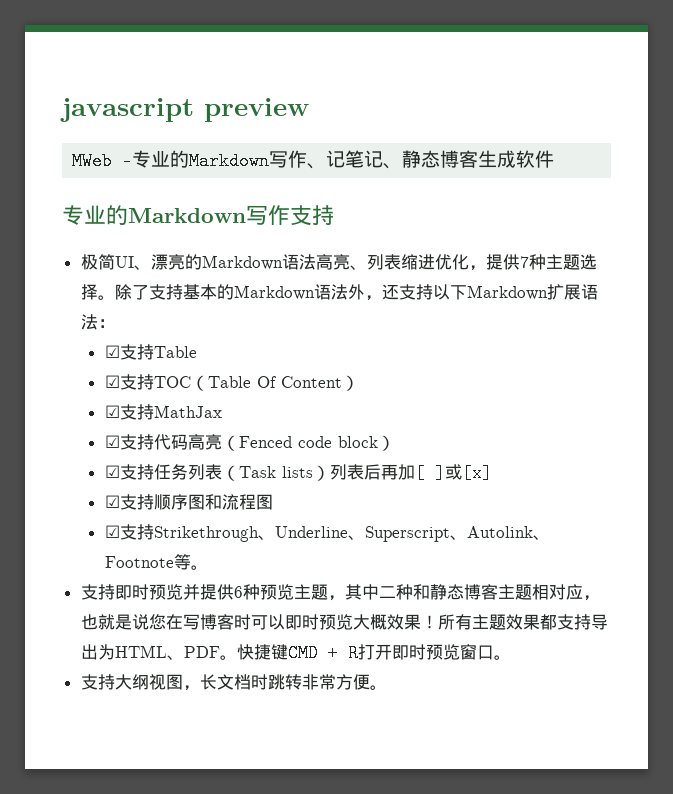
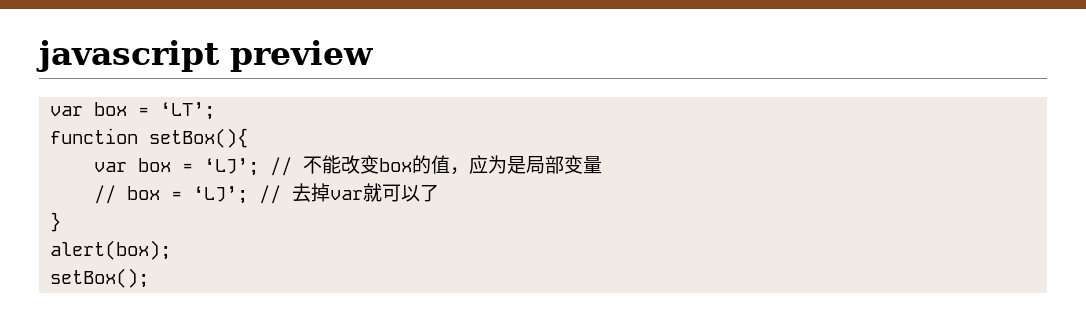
- MWeb -专业的Markdown写作、记笔记、静态博客生成软件
- 专业的Markdown写作支持
- 极简UI、漂亮的Markdown语法高亮、列表缩进优化，提供7种主题选择。除了支持基本的Markdown语法外，还支持以下Markdown扩展语法：
- ☑支持Table
- ☑支持TOC（Table Of Content）
- ☑支持MathJax
- ☑支持代码高亮（Fenced code block）
- ☑支持任务列表（Task lists）列表后再加[ ]或[x]
- ☑支持顺序图和流程图
- ☑支持Strikethrough、Underline、Superscript、Autolink、Footnote等。
- 支持即时预览并提供6种预览主题，其中二种和静态博客主题相对应，也就是说您在写博客时可以即时预览大概效果！所有主题效果都支持导出为HTML、PDF。快捷键CMD + R打开即时预览窗口。
- 支持大纲视图，长文档时跳转非常方便。
+ var box = ‘LT’;
+ function setBox(){
+ var box = ‘LJ’; // 不能改变box的值，应为是局部变量
+ // box = ‘LJ’; // 去掉var就可以了
+ }
+ alert(box);
+ setBox();

